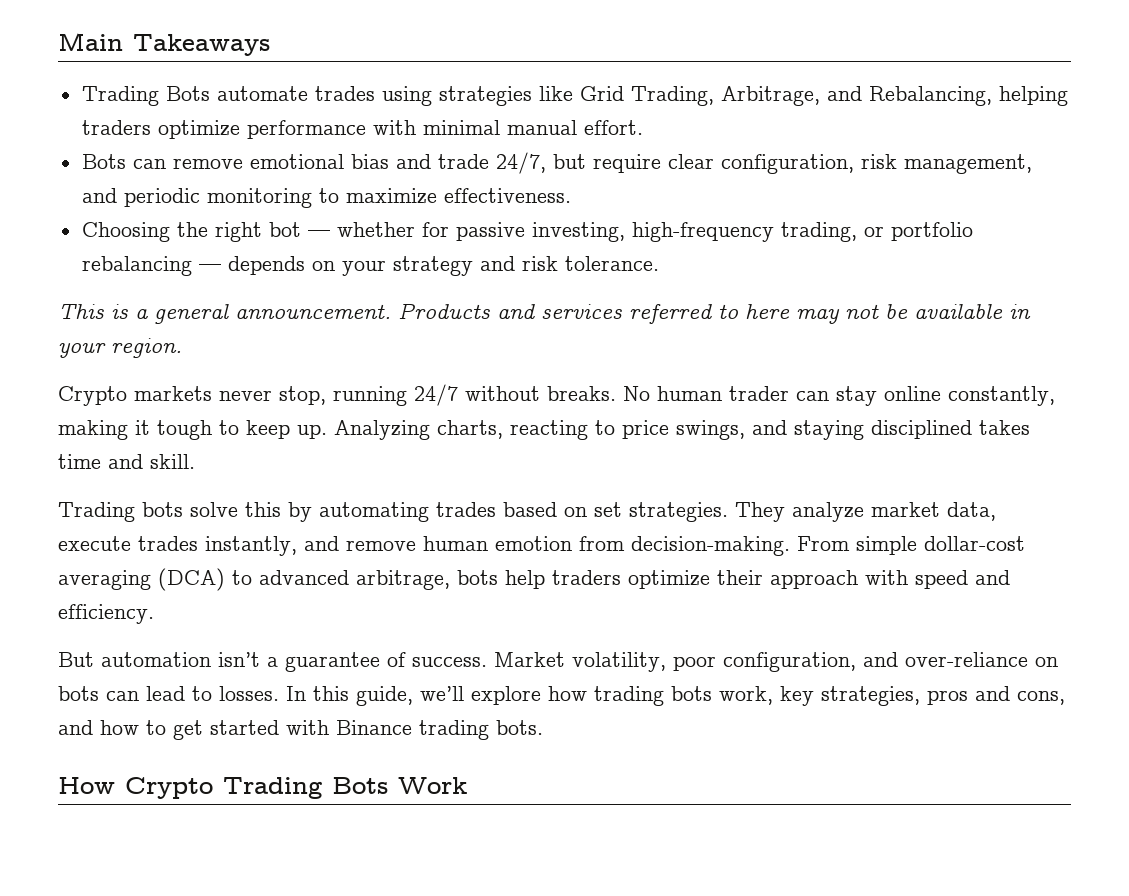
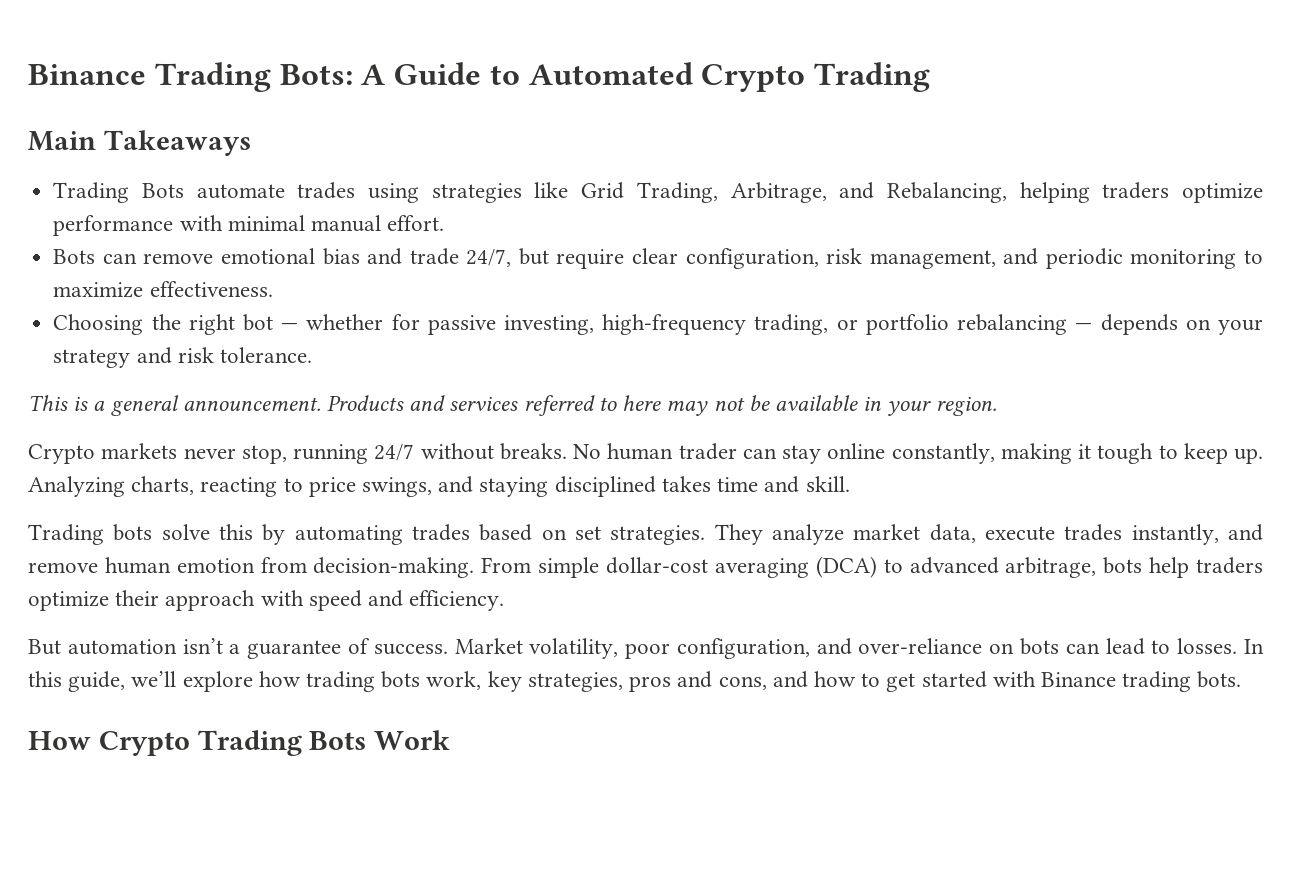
+ Binance Trading Bots: A Guide to Automated Crypto Trading

